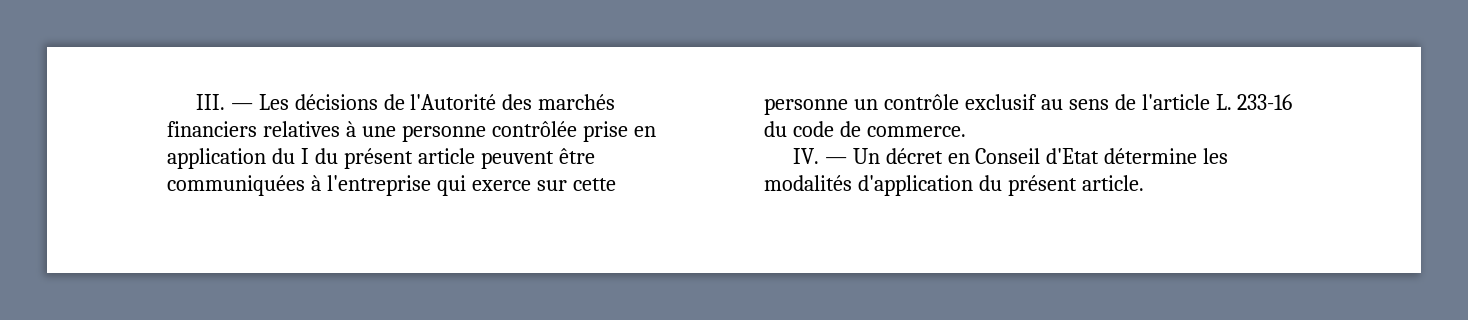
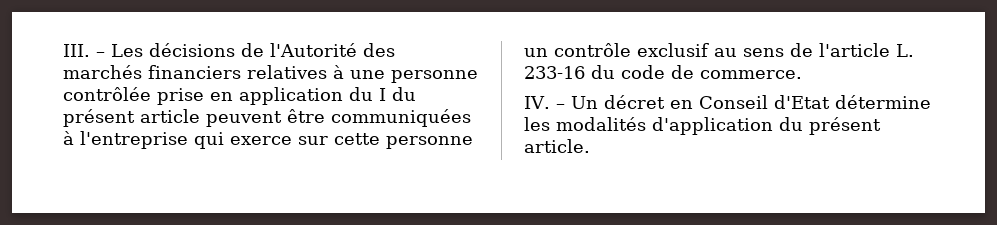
- III. ― Les décisions de l'Autorité des marchés financiers relatives à une personne contrôlée prise en application du I du présent article peuvent être communiquées à l'entreprise qui exerce sur cette personne un contrôle exclusif au sens de l'article L. 233-16 du code de commerce.
+ III. – Les décisions de l'Autorité des marchés financiers relatives à une personne contrôlée prise en application du I du présent article peuvent être communiquées à l'entreprise qui exerce sur cette personne un contrôle exclusif au sens de l'article L. 233-16 du code de commerce.
- IV. ― Un décret en Conseil d'Etat détermine les modalités d'application du présent article.
+ IV. – Un décret en Conseil d'Etat détermine les modalités d'application du présent article.

